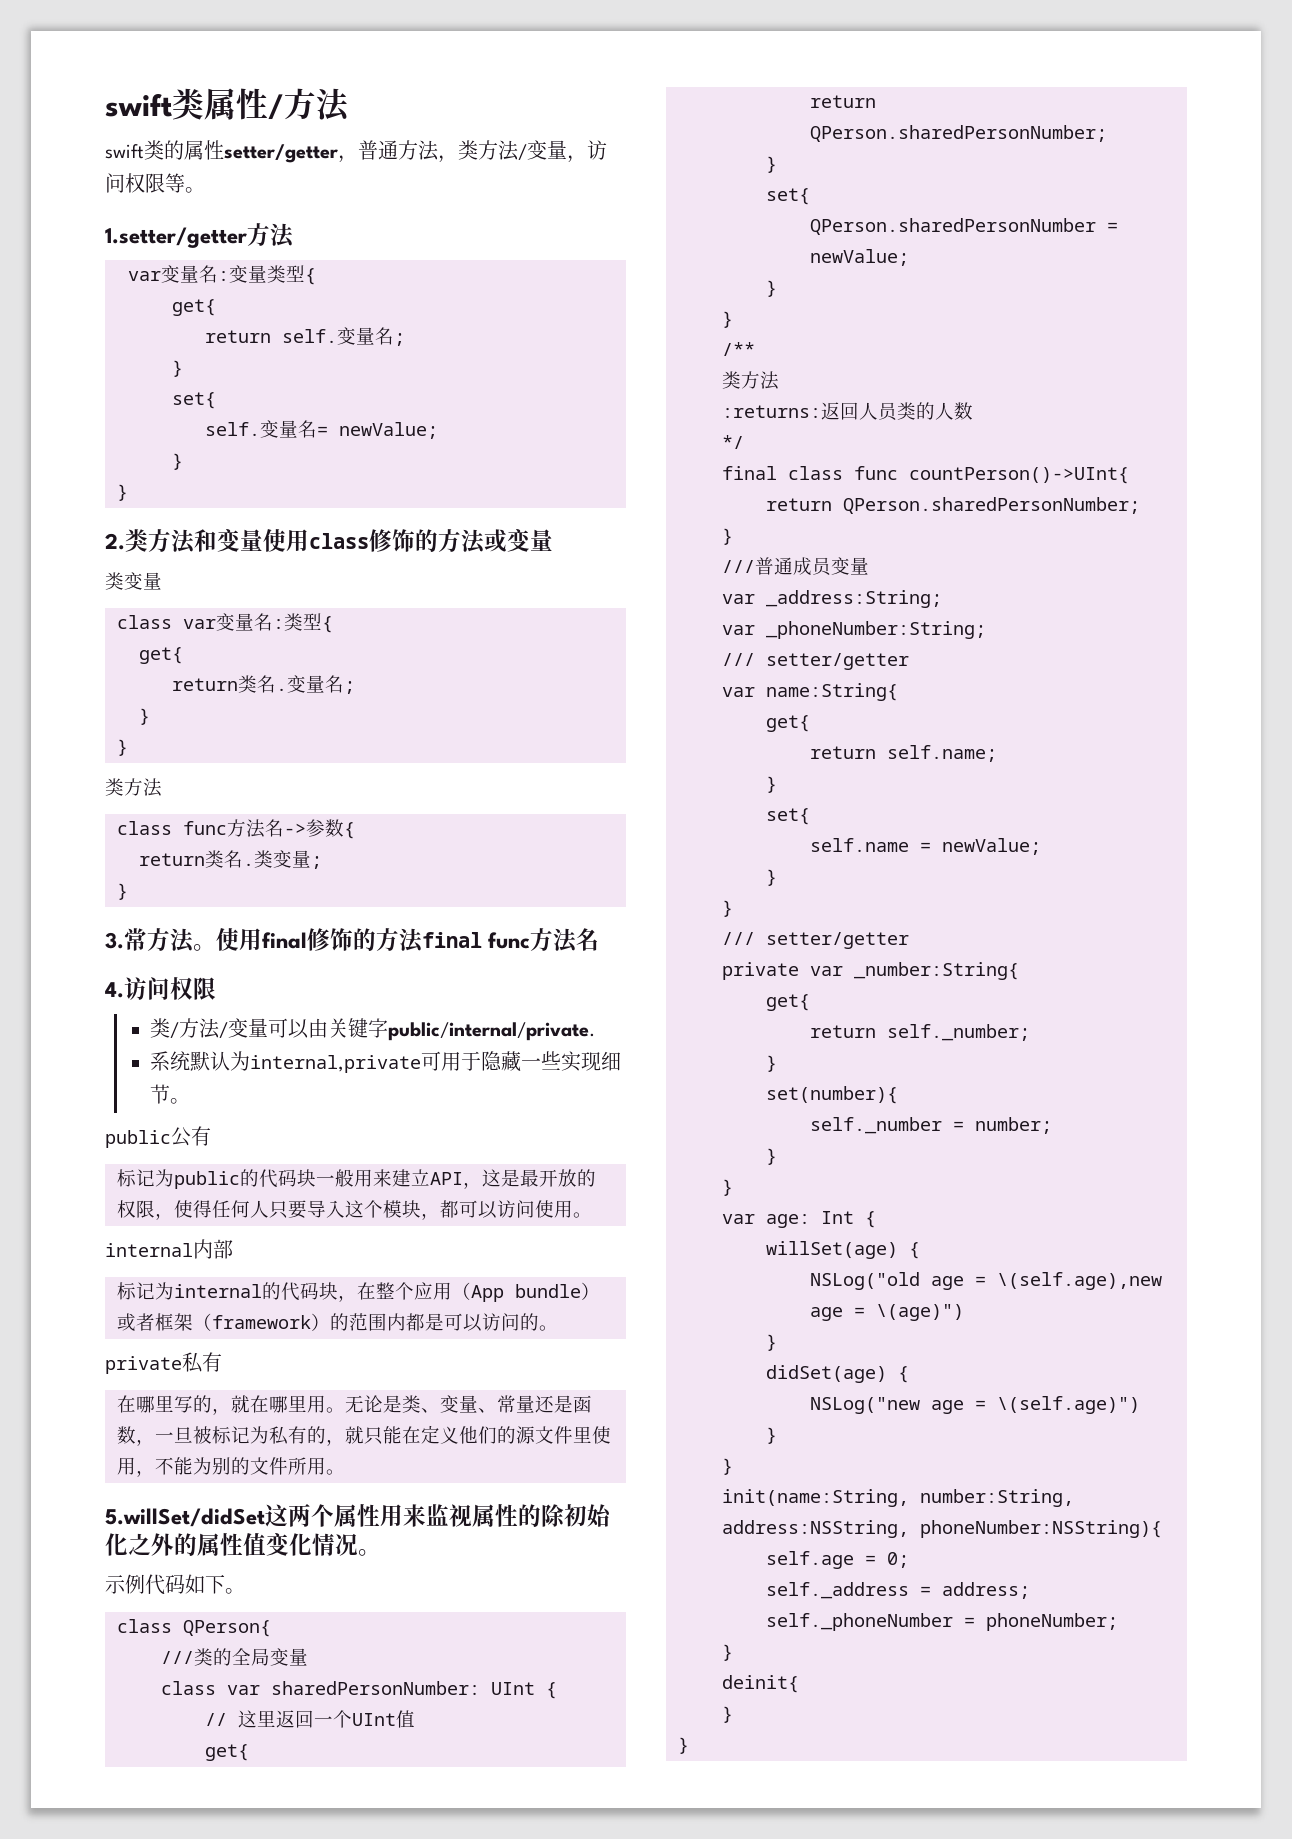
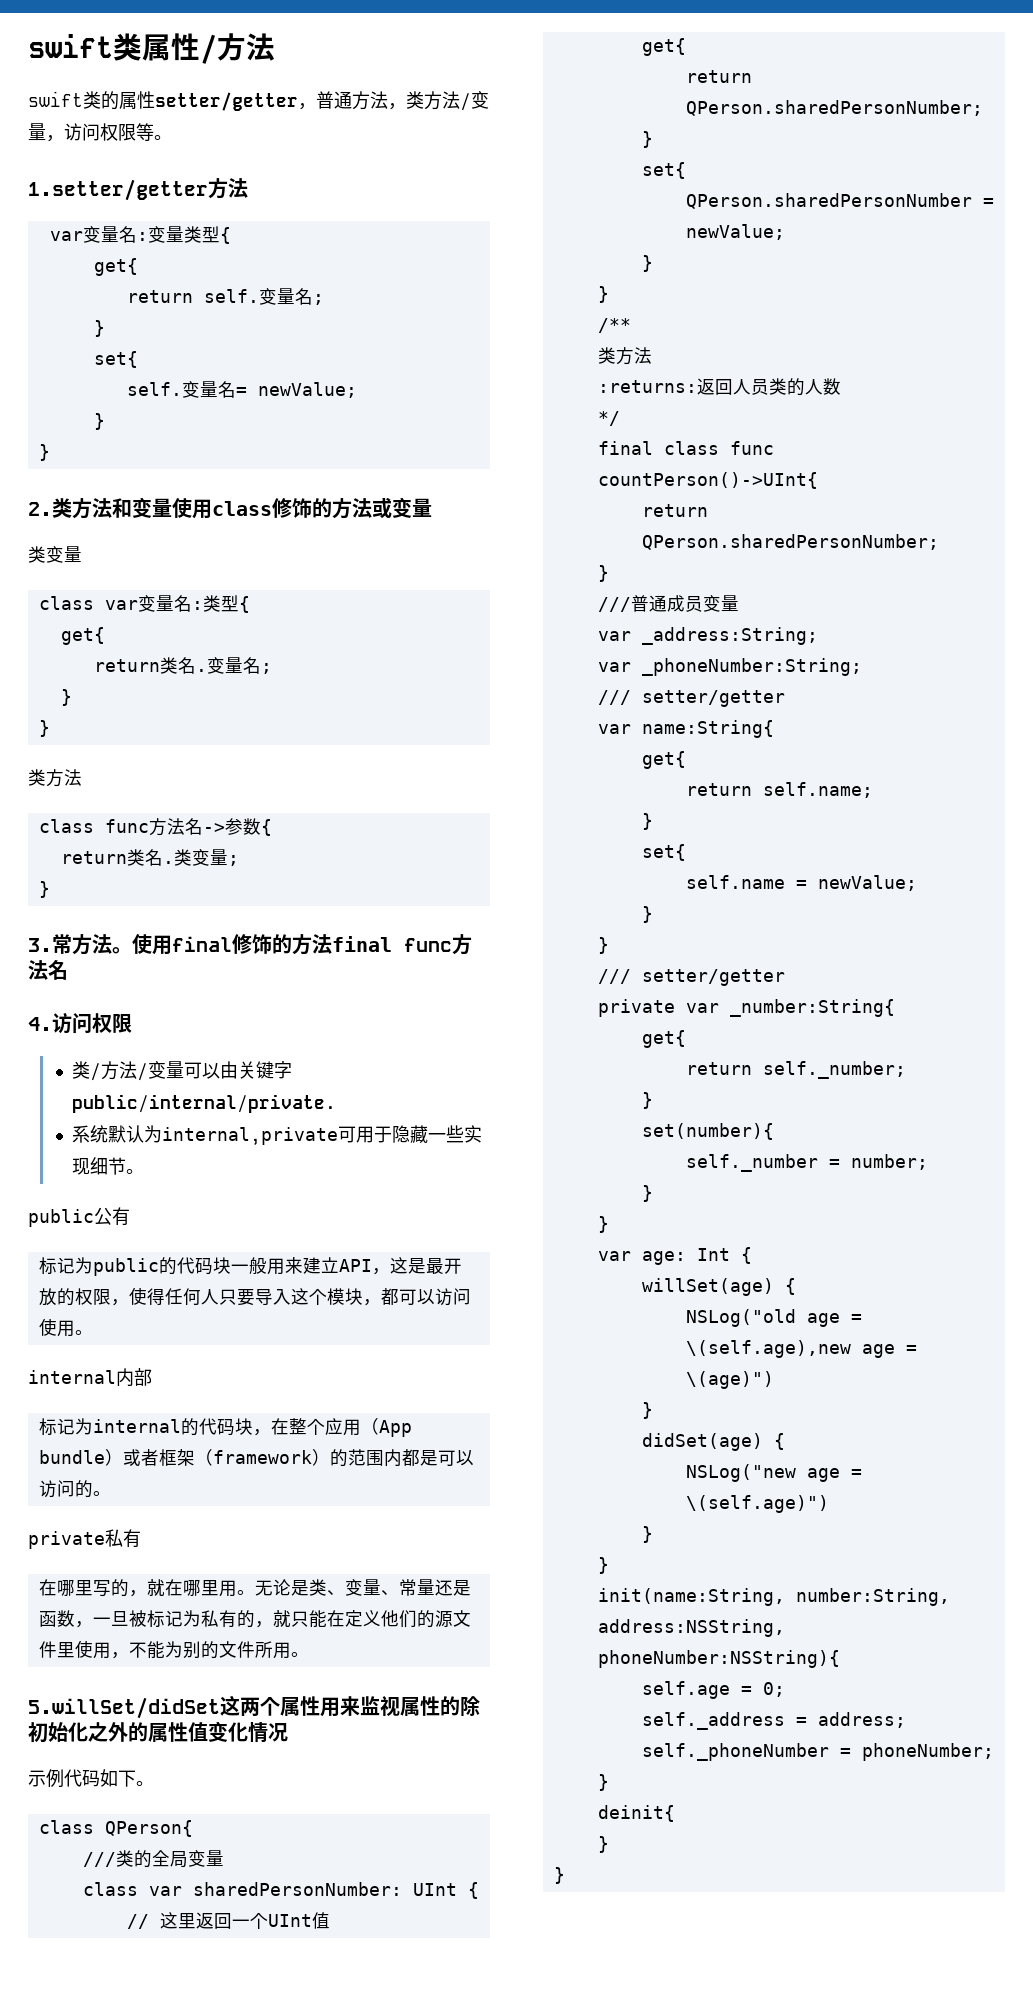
- 5.willSet/didSet这两个属性用来监视属性的除初始化之外的属性值变化情况。
+ 5.willSet/didSet这两个属性用来监视属性的除初始化之外的属性值变化情况

